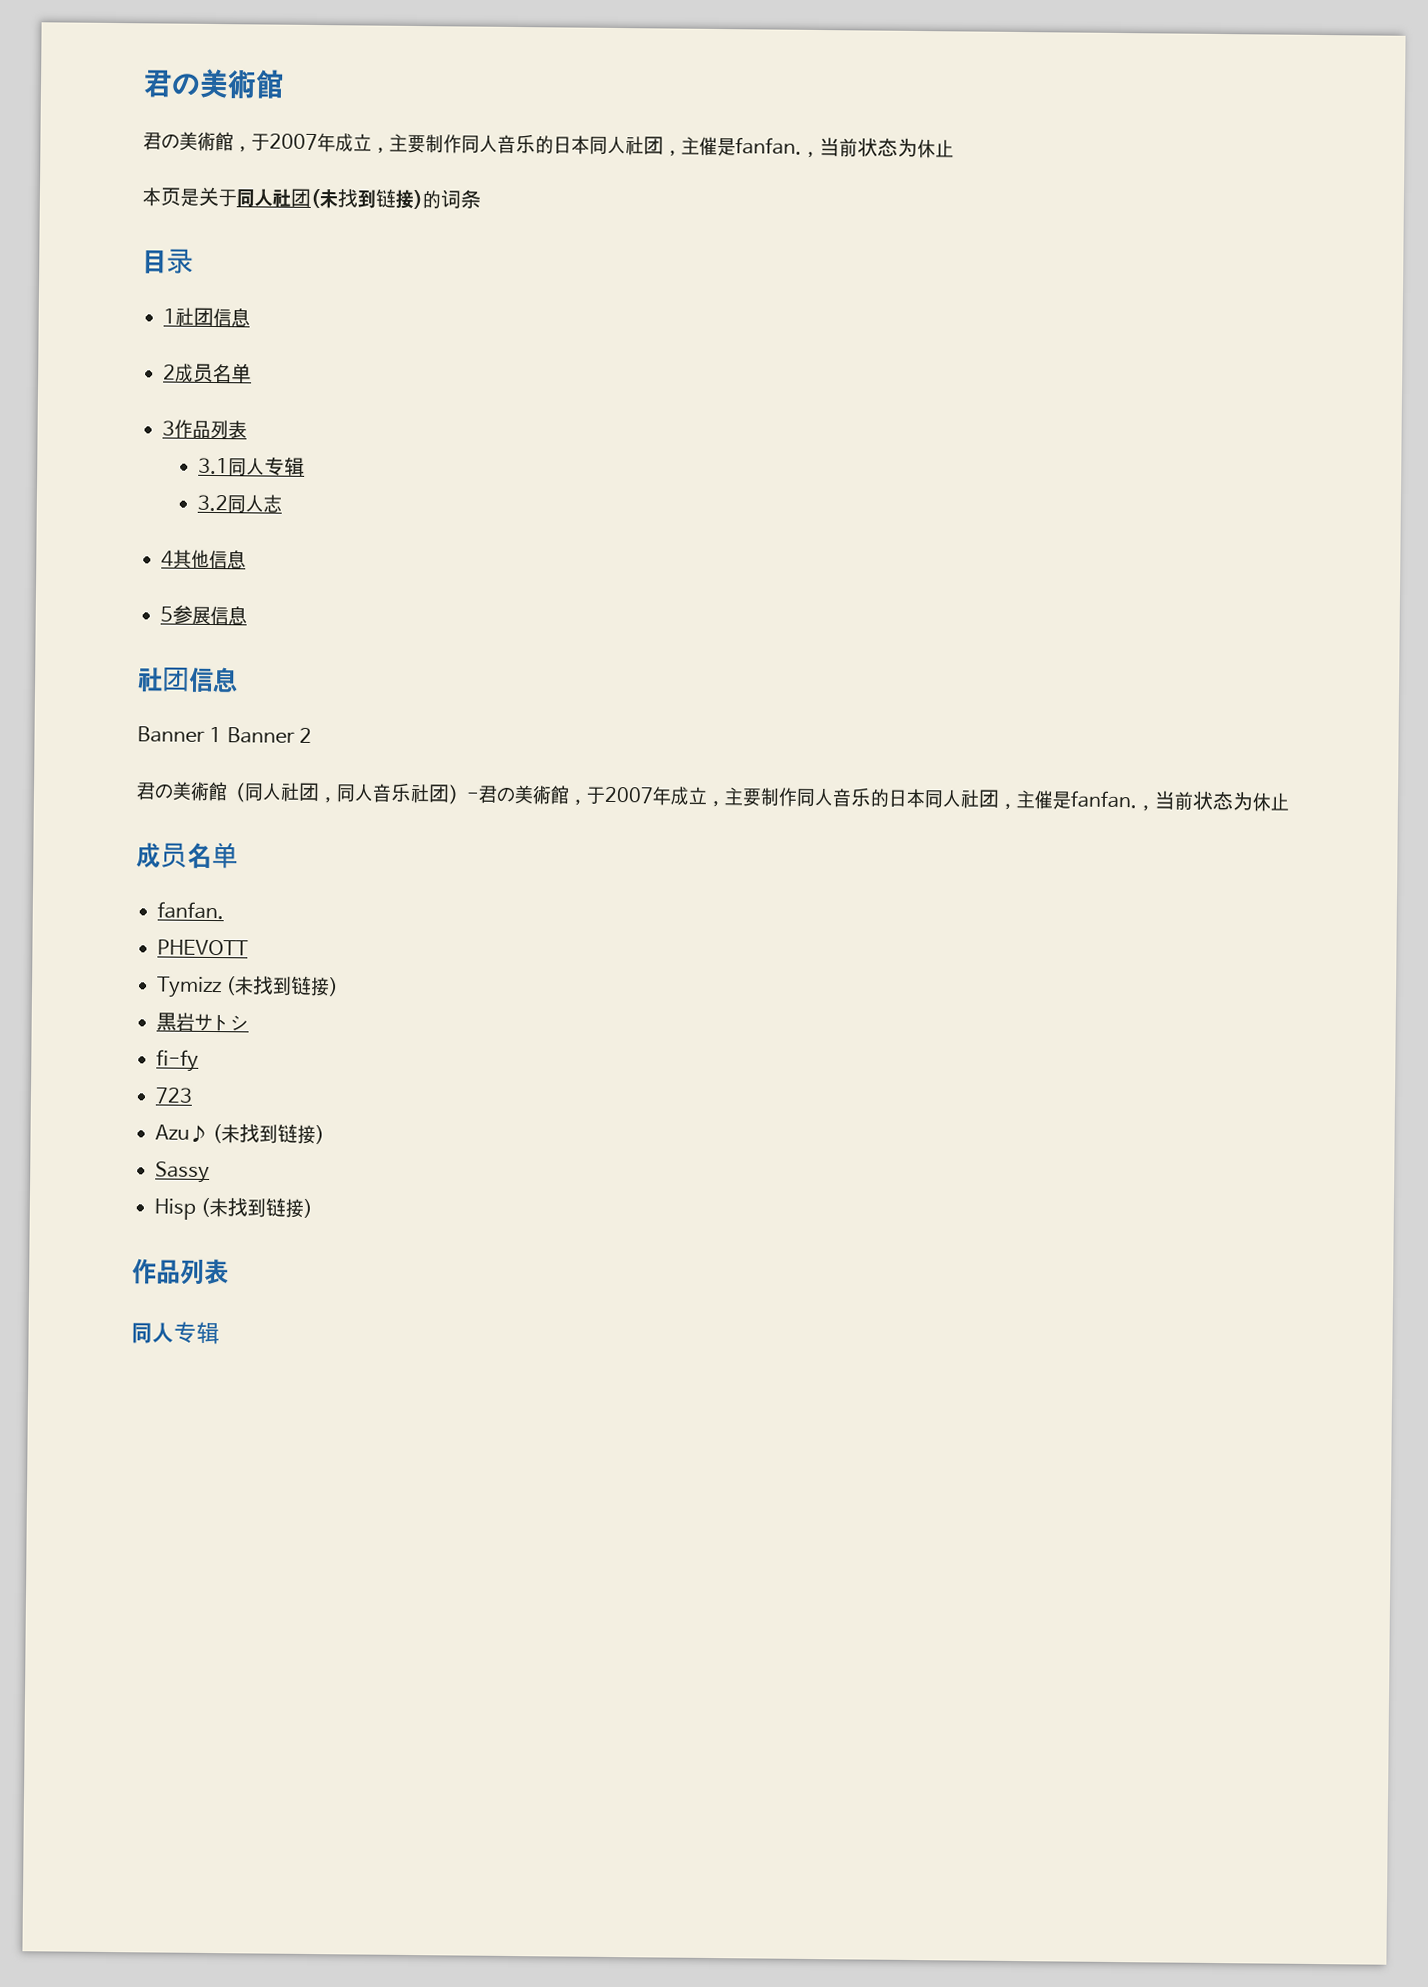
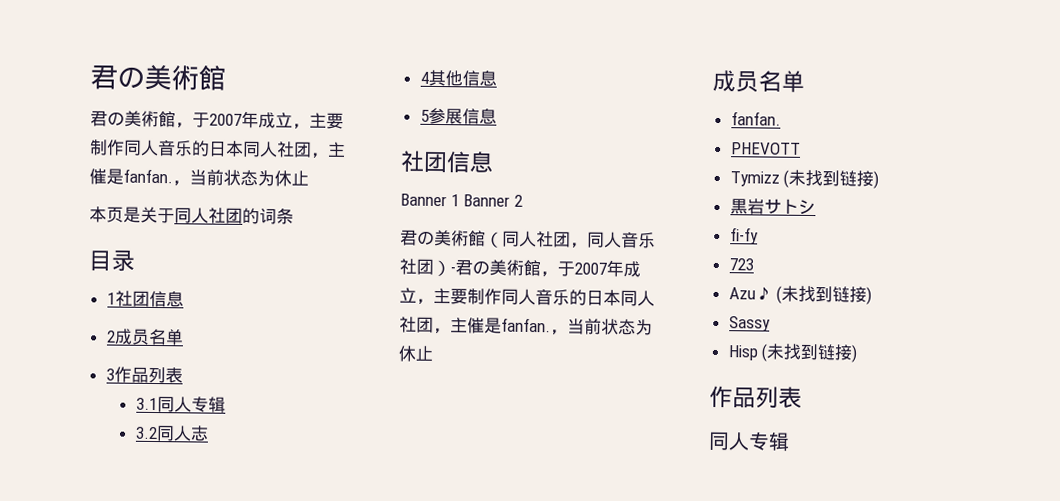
- 本页是关于同人社团(未找到链接)的词条
+ 本页是关于同人社团的词条

